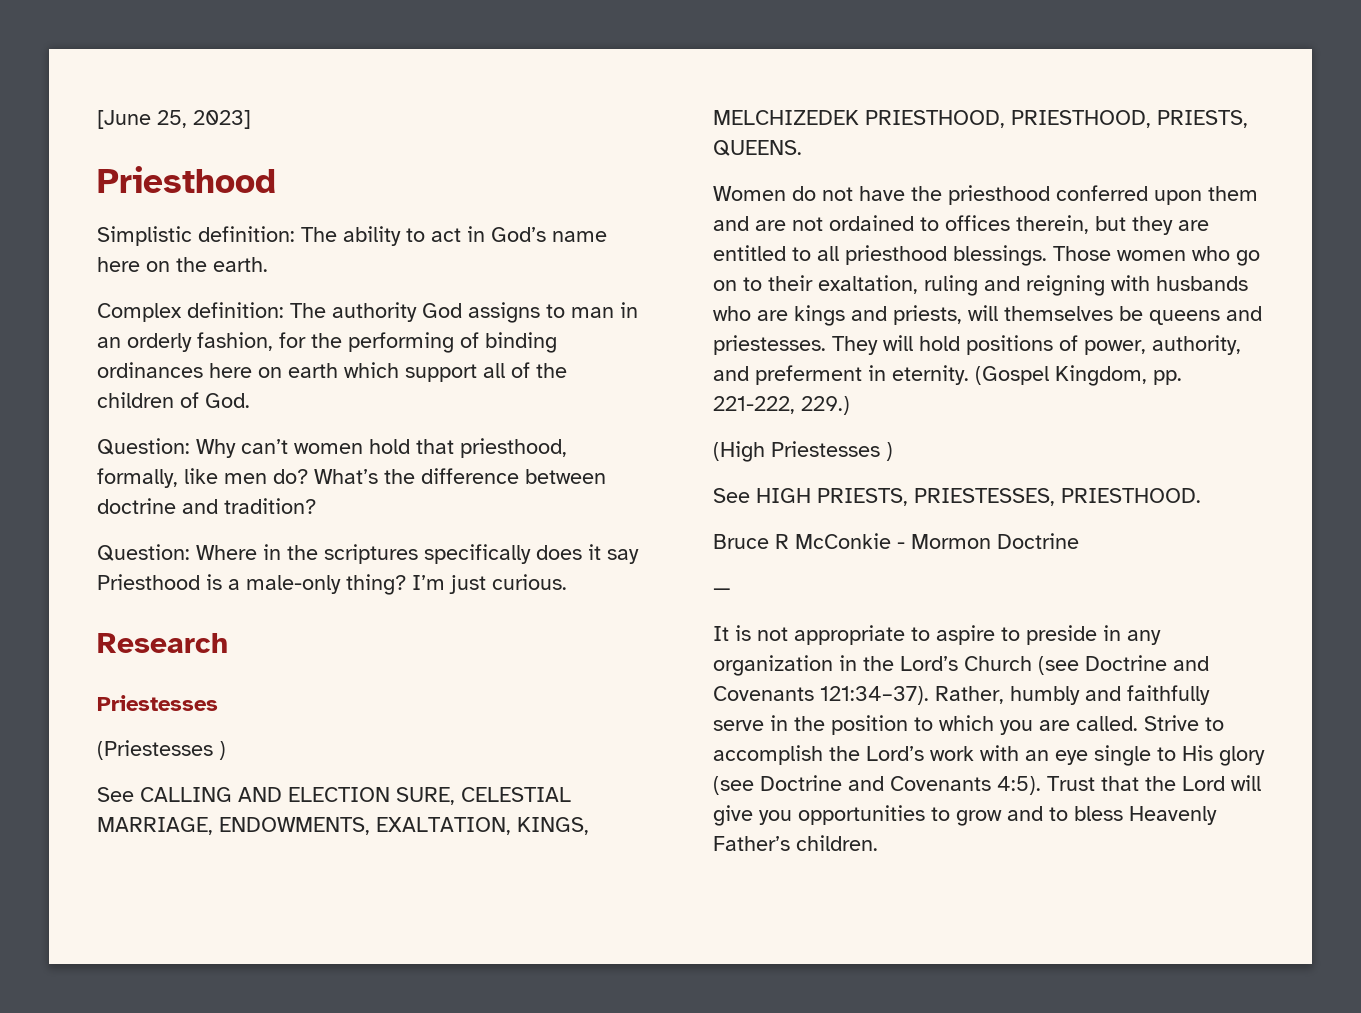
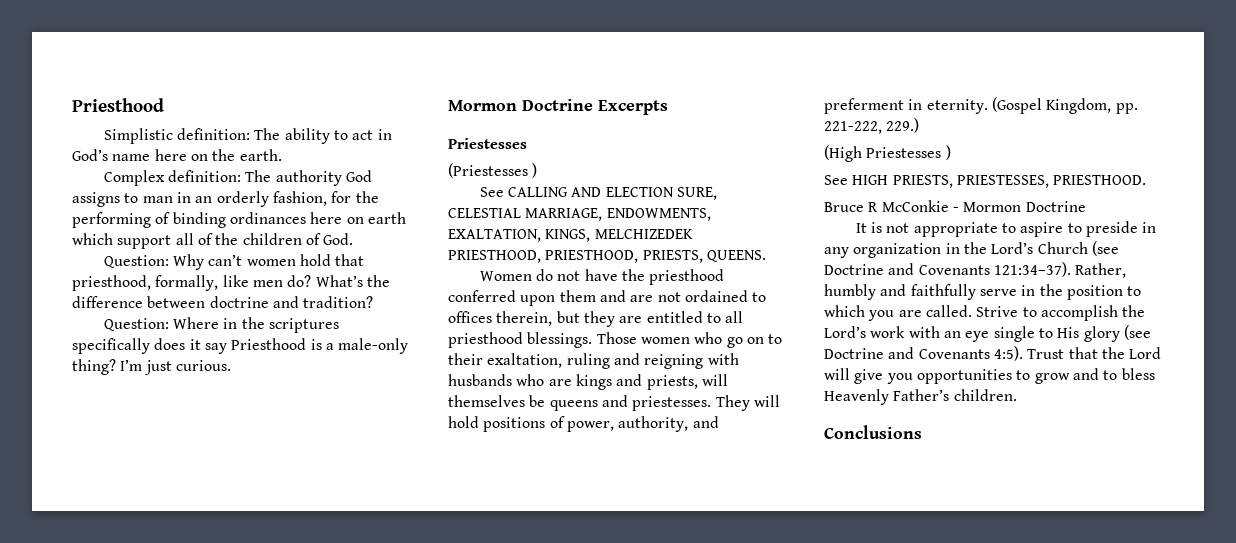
- [June 25, 2023]
- Research
+ Mormon Doctrine Excerpts
- —
+ Conclusions

